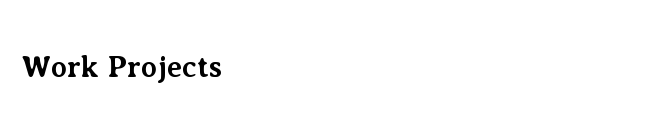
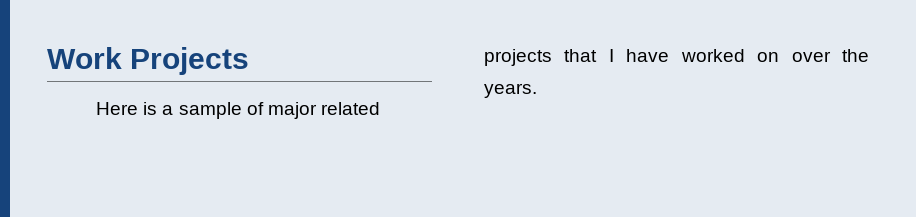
+ Here is a sample of major related projects that I have worked on over the years.

